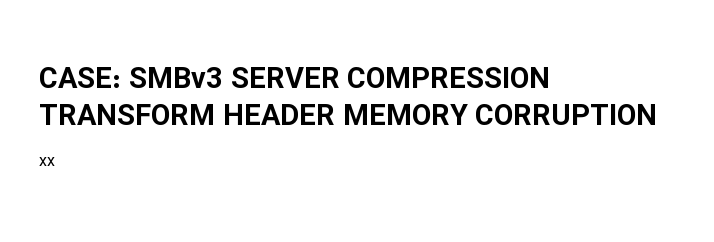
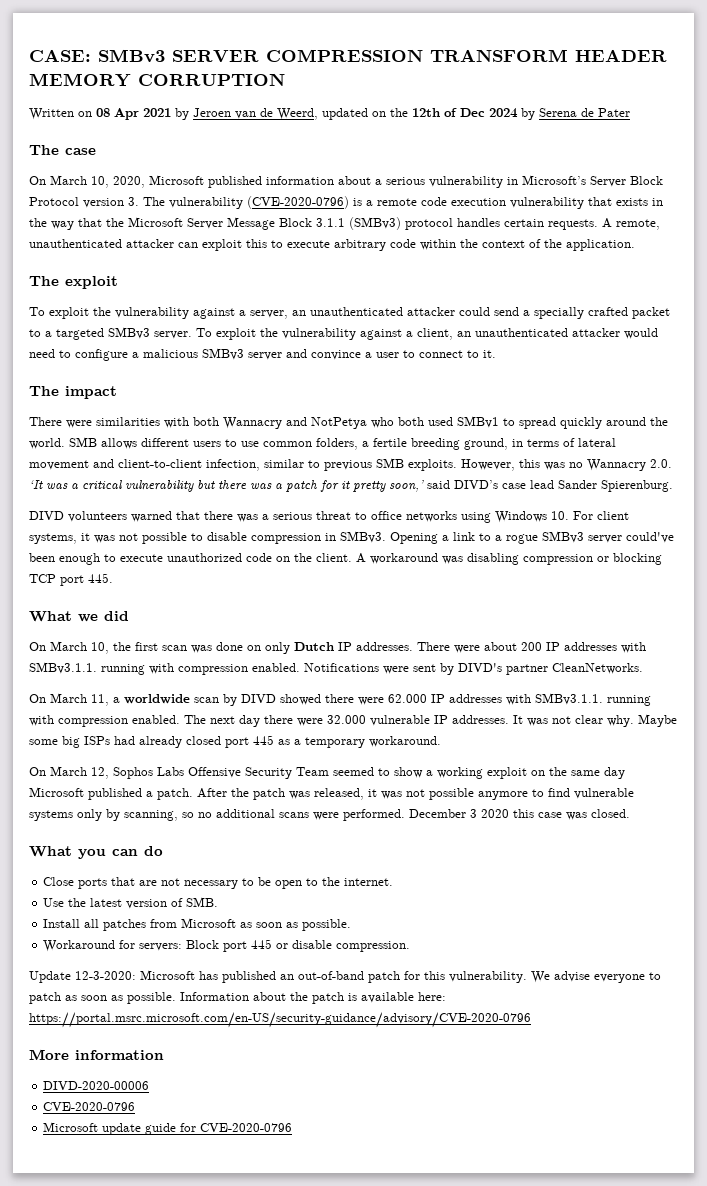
- xx
+ Written on 08 Apr 2021 by Jeroen van de Weerd, updated on the 12th of Dec 2024 by Serena de Pater
+ The case
+ On March 10, 2020, Microsoft published information about a serious vulnerability in Microsoft’s Server Block Protocol version 3. The vulnerability (CVE-2020-0796) is a remote code execution vulnerability that exists in the way that the Microsoft Server Message Block 3.1.1 (SMBv3) protocol handles certain requests. A remote, unauthenticated attacker can exploit this to execute arbitrary code within the context of the application.
+ The exploit
+ To exploit the vulnerability against a server, an unauthenticated attacker could send a specially crafted packet to a targeted SMBv3 server. To exploit the vulnerability against a client, an unauthenticated attacker would need to configure a malicious SMBv3 server and convince a user to connect to it.
+ The impact
+ There were similarities with both Wannacry and NotPetya who both used SMBv1 to spread quickly around the world. SMB allows different users to use common folders, a fertile breeding ground, in terms of lateral movement and client-to-client infection, similar to previous SMB exploits. However, this was no Wannacry 2.0. ‘It was a critical vulnerability but there was a patch for it pretty soon,’ said DIVD’s case lead Sander Spierenburg.
+ DIVD volunteers warned that there was a serious threat to office networks using Windows 10. For client systems, it was not possible to disable compression in SMBv3. Opening a link to a rogue SMBv3 server could've been enough to execute unauthorized code on the client. A workaround was disabling compression or blocking TCP port 445.
+ What we did
+ On March 10, the first scan was done on only Dutch IP addresses. There were about 200 IP addresses with SMBv3.1.1. running with compression enabled. Notifications were sent by DIVD's partner CleanNetworks.
+ On March 11, a worldwide scan by DIVD showed there were 62.000 IP addresses with SMBv3.1.1. running with compression enabled. The next day there were 32.000 vulnerable IP addresses. It was not clear why. Maybe some big ISPs had already closed port 445 as a temporary workaround.
+ On March 12, Sophos Labs Offensive Security Team seemed to show a working exploit on the same day Microsoft published a patch. After the patch was released, it was not possible anymore to find vulnerable systems only by scanning, so no additional scans were performed. December 3 2020 this case was closed.
+ What you can do
+ Close ports that are not necessary to be open to the internet.
+ Use the latest version of SMB.
+ Install all patches from Microsoft as soon as possible.
+ Workaround for servers: Block port 445 or disable compression.
+ Update 12-3-2020: Microsoft has published an out-of-band patch for this vulnerability. We advise everyone to patch as soon as possible. Information about the patch is available here: https://portal.msrc.microsoft.com/en-US/security-guidance/advisory/CVE-2020-0796
+ More information
+ DIVD-2020-00006
+ CVE-2020-0796
+ Microsoft update guide for CVE-2020-0796

